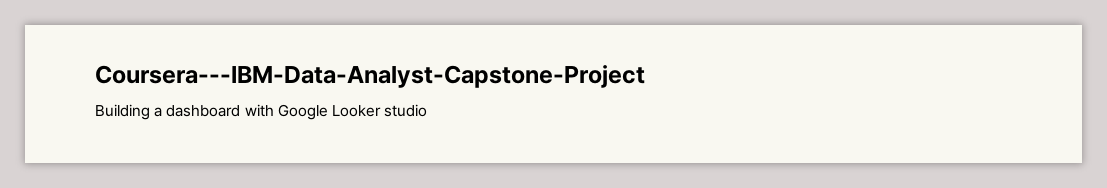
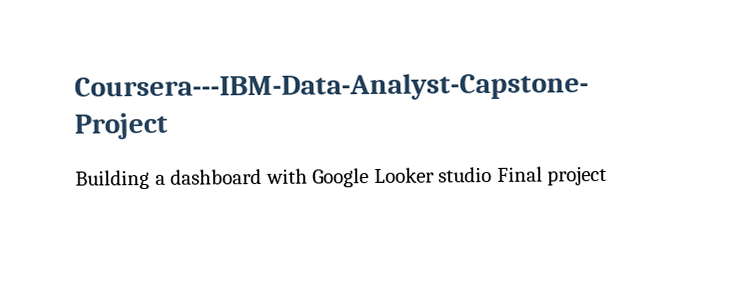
- Building a dashboard with Google Looker studio
+ Building a dashboard with Google Looker studio Final project

